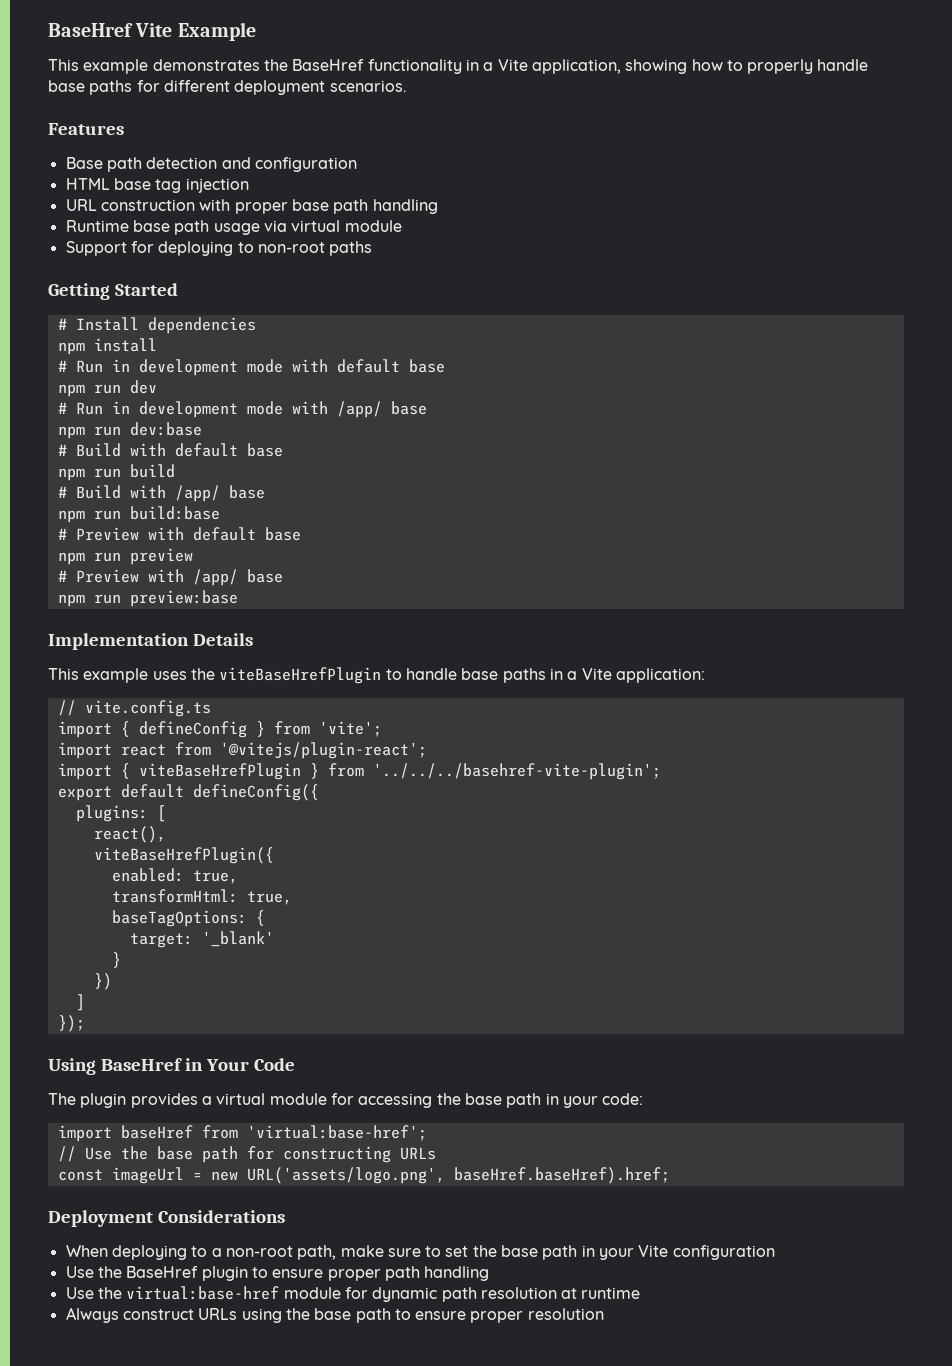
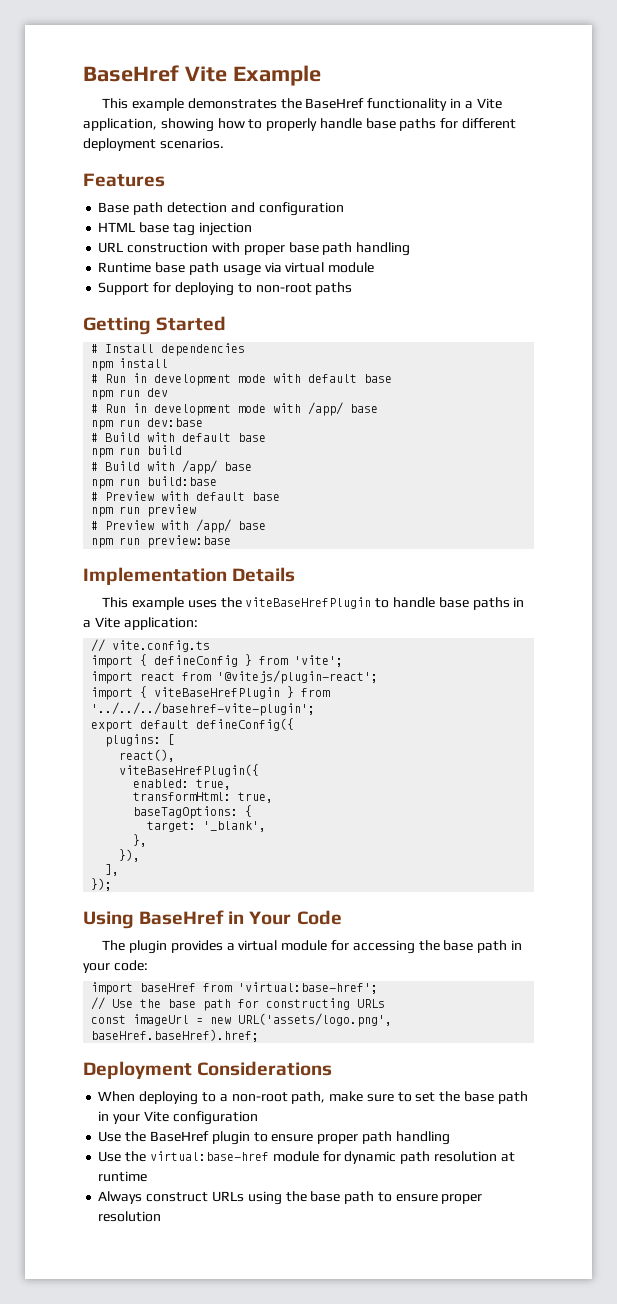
- target: '_blank'
- }
- })
- ]
+ target: '_blank',
+ },
+ }),
+ ],

